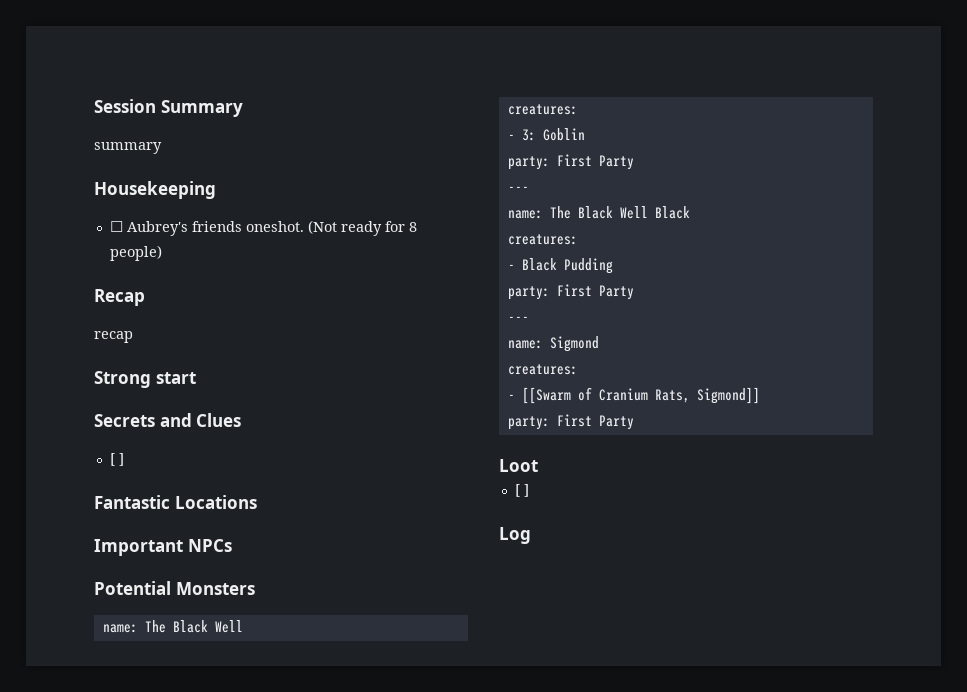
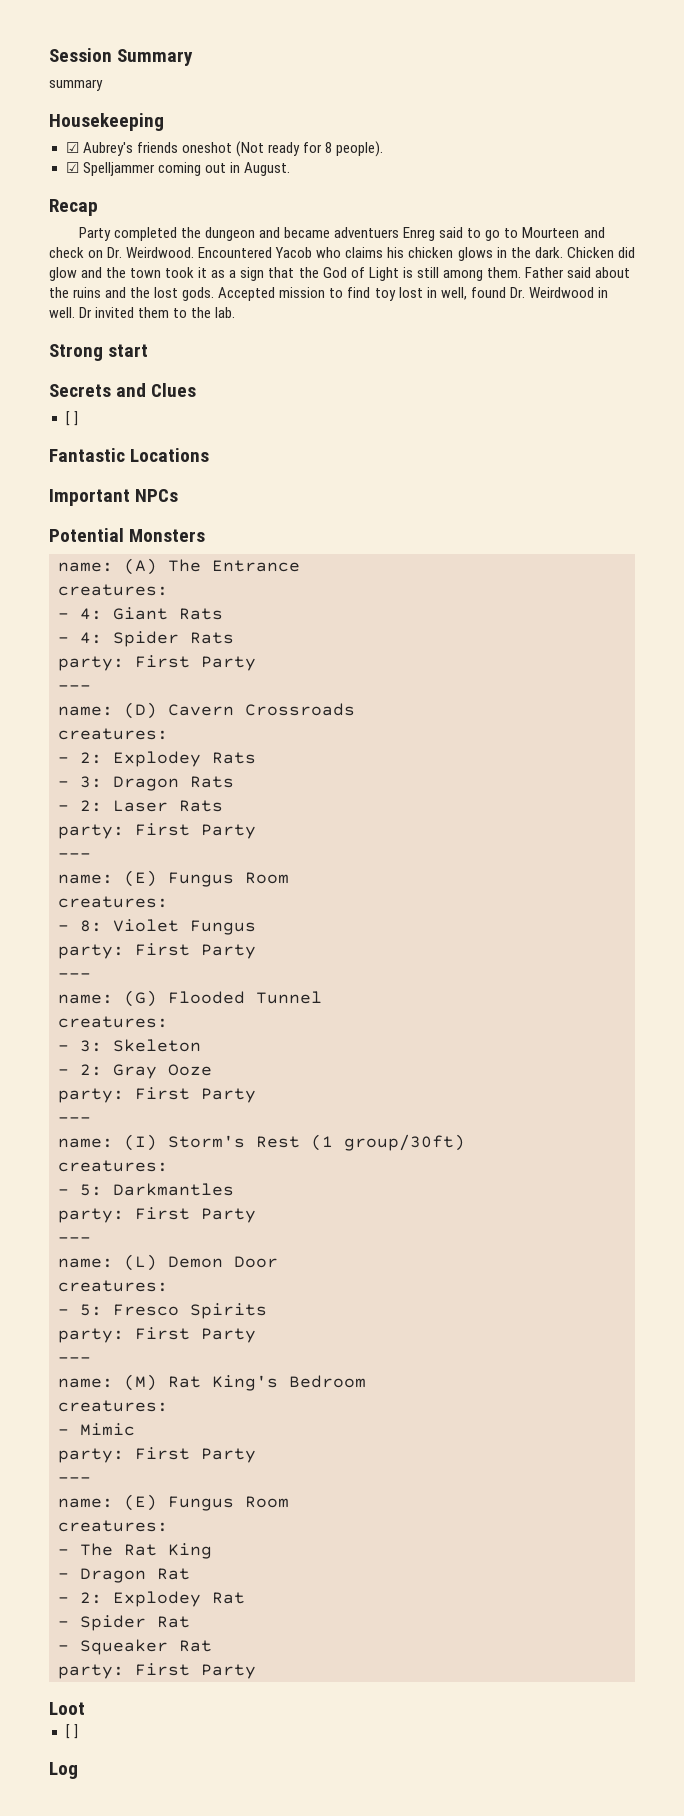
- ☐ Aubrey's friends oneshot. (Not ready for 8 people)
+ ☑ Aubrey's friends oneshot (Not ready for 8 people).
+ ☑ Spelljammer coming out in August.
  Recap
- recap
+ Party completed the dungeon and became adventuers Enreg said to go to Mourteen and check on Dr. Weirdwood. Encountered Yacob who claims his chicken glows in the dark. Chicken did glow and the town took it as a sign that the God of Light is still among them. Father said about the ruins and the lost gods. Accepted mission to find toy lost in well, found Dr. Weirdwood in well. Dr invited them to the lab.
  Potential Monsters
- name: The Black Well
+ name: (A) The Entrance
  creatures:
- - 3: Goblin
+ - 4: Giant Rats
+ - 4: Spider Rats
  party: First Party
  ---
- name: The Black Well Black
+ name: (D) Cavern Crossroads
  creatures:
- - Black Pudding
+ - 2: Explodey Rats
+ - 3: Dragon Rats
+ - 2: Laser Rats
  party: First Party
  ---
- name: Sigmond
+ name: (E) Fungus Room
  creatures:
- - [[Swarm of Cranium Rats, Sigmond]]
+ - 8: Violet Fungus
+ party: First Party
+ ---
+ name: (G) Flooded Tunnel
+ creatures:
+ - 3: Skeleton
+ - 2: Gray Ooze
+ party: First Party
+ ---
+ name: (I) Storm's Rest (1 group/30ft)
+ creatures:
+ - 5: Darkmantles
+ party: First Party
+ ---
+ name: (L) Demon Door
+ creatures:
+ - 5: Fresco Spirits
+ party: First Party
+ ---
+ name: (M) Rat King's Bedroom
+ creatures:
+ - Mimic
+ party: First Party
+ ---
+ name: (E) Fungus Room
+ creatures:
+ - The Rat King
+ - Dragon Rat
+ - 2: Explodey Rat
+ - Spider Rat
+ - Squeaker Rat

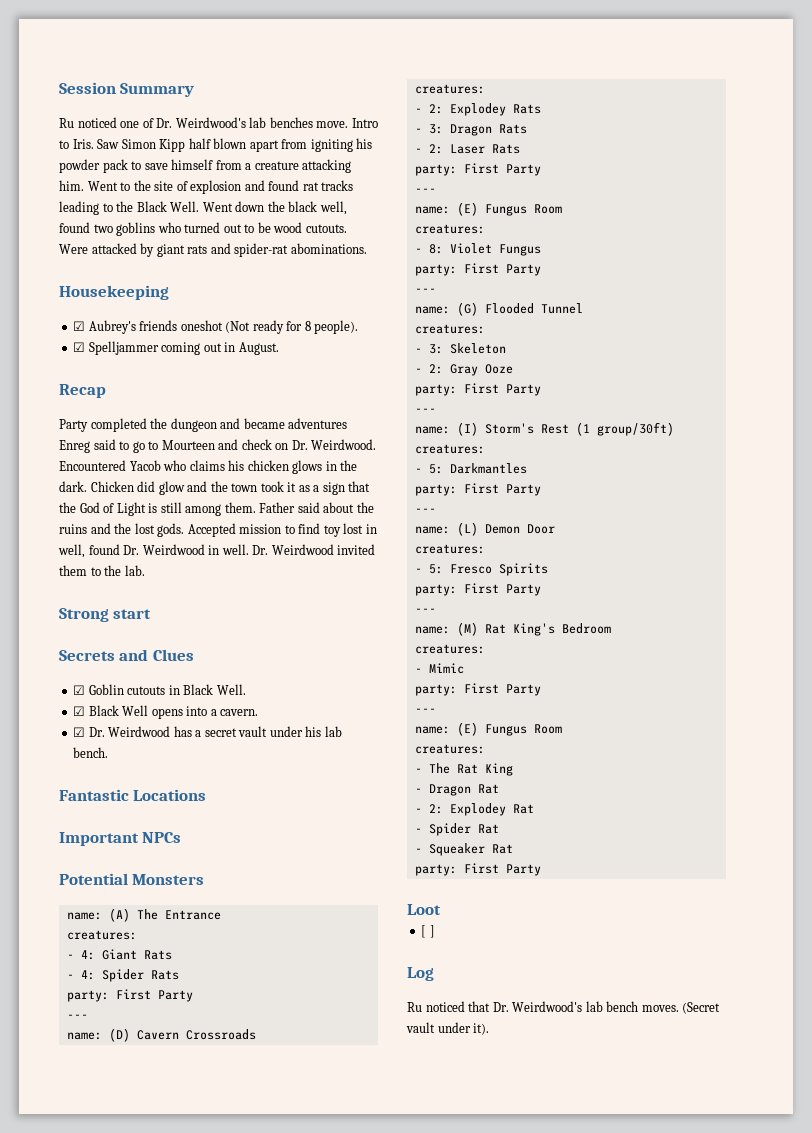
- summary
+ Ru noticed one of Dr. Weirdwood's lab benches move. Intro to Iris. Saw Simon Kipp half blown apart from igniting his powder pack to save himself from a creature attacking him. Went to the site of explosion and found rat tracks leading to the Black Well. Went down the black well, found two goblins who turned out to be wood cutouts. Were attacked by giant rats and spider-rat abominations.
- Party completed the dungeon and became adventuers Enreg said to go to Mourteen and check on Dr. Weirdwood.
+ Party completed the dungeon and became adventures Enreg said to go to Mourteen and check on Dr. Weirdwood.
- Dr invited them to the lab.
+ Dr. Weirdwood invited them to the lab.
  Secrets and Clues
- [ ]
+ ☑ Goblin cutouts in Black Well.
+ ☑ Black Well opens into a cavern.
+ ☑ Dr. Weirdwood has a secret vault under his lab bench.
+ Ru noticed that Dr. Weirdwood's lab bench moves. (Secret vault under it).

